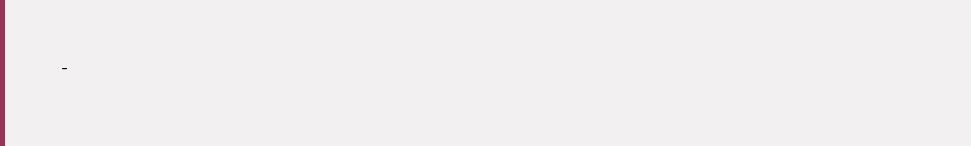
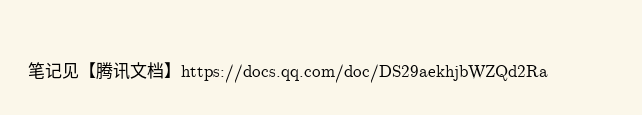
- -
+ 笔记见【腾讯文档】https://docs.qq.com/doc/DS29aekhjbWZQd2Ra

